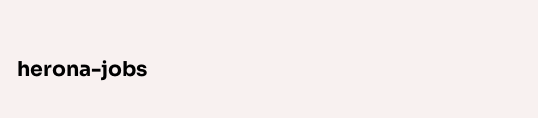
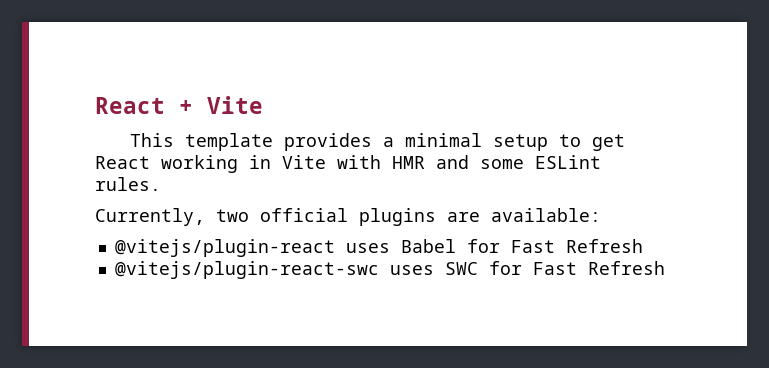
- herona-jobs
+ React + Vite
+ This template provides a minimal setup to get React working in Vite with HMR and some ESLint rules.
+ Currently, two official plugins are available:
+ @vitejs/plugin-react uses Babel for Fast Refresh
+ @vitejs/plugin-react-swc uses SWC for Fast Refresh

